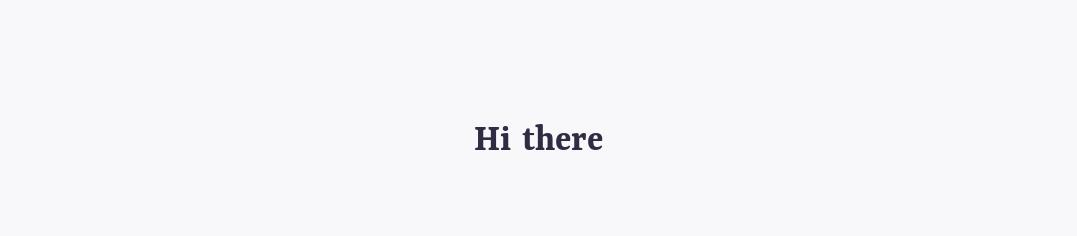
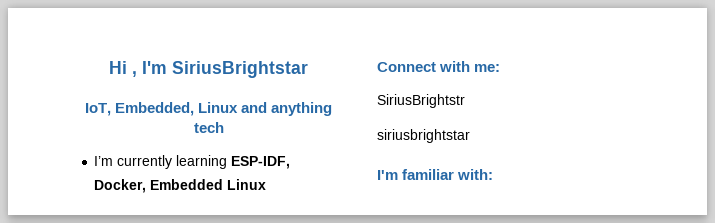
- Hi there
+ Hi , I'm SiriusBrightstar
+ IoT, Embedded, Linux and anything tech
+ I’m currently learning ESP-IDF, Docker, Embedded Linux
+ Connect with me:
+ SiriusBrightstr
+ siriusbrightstar
+ I'm familiar with:

